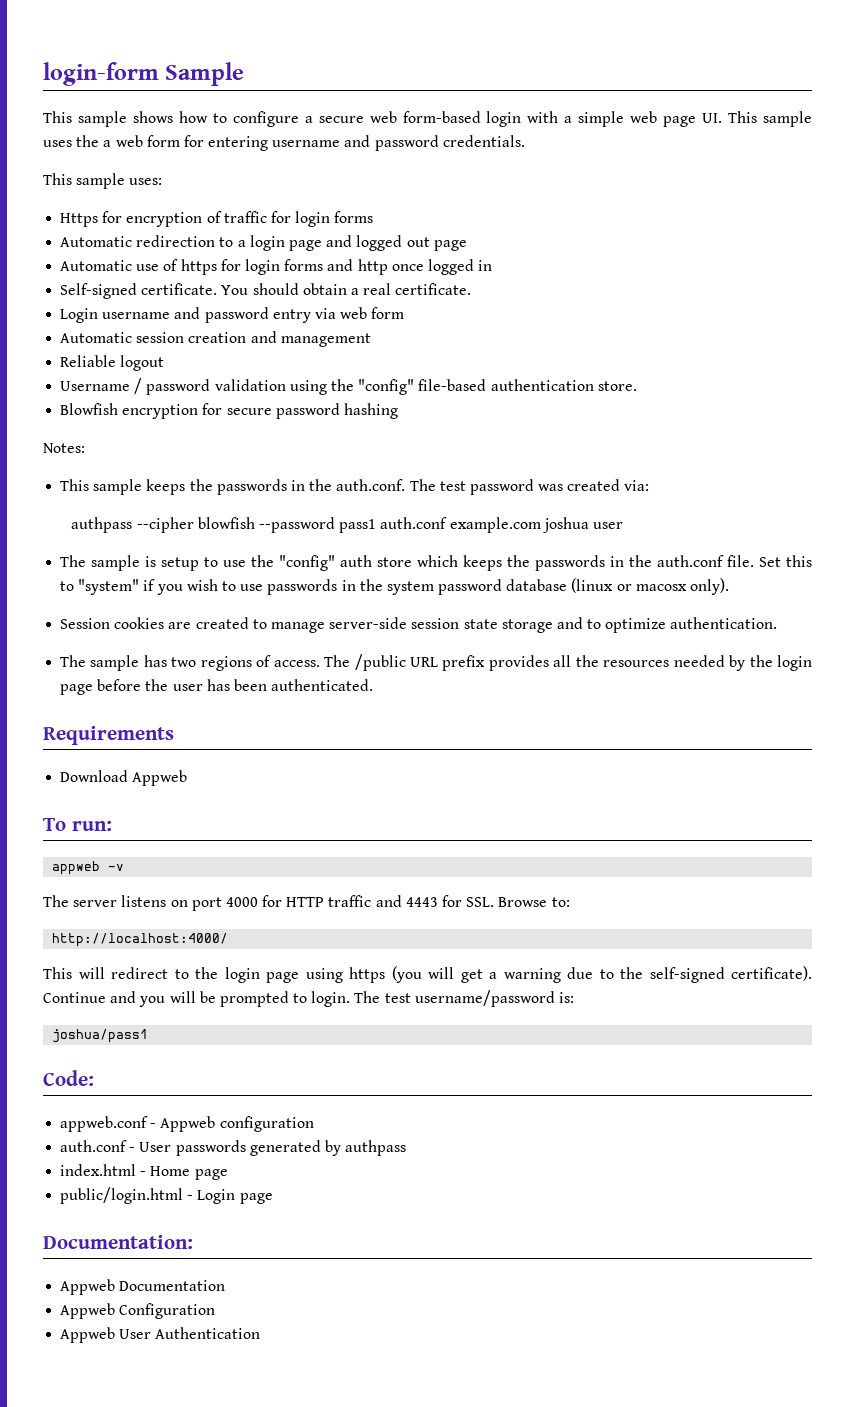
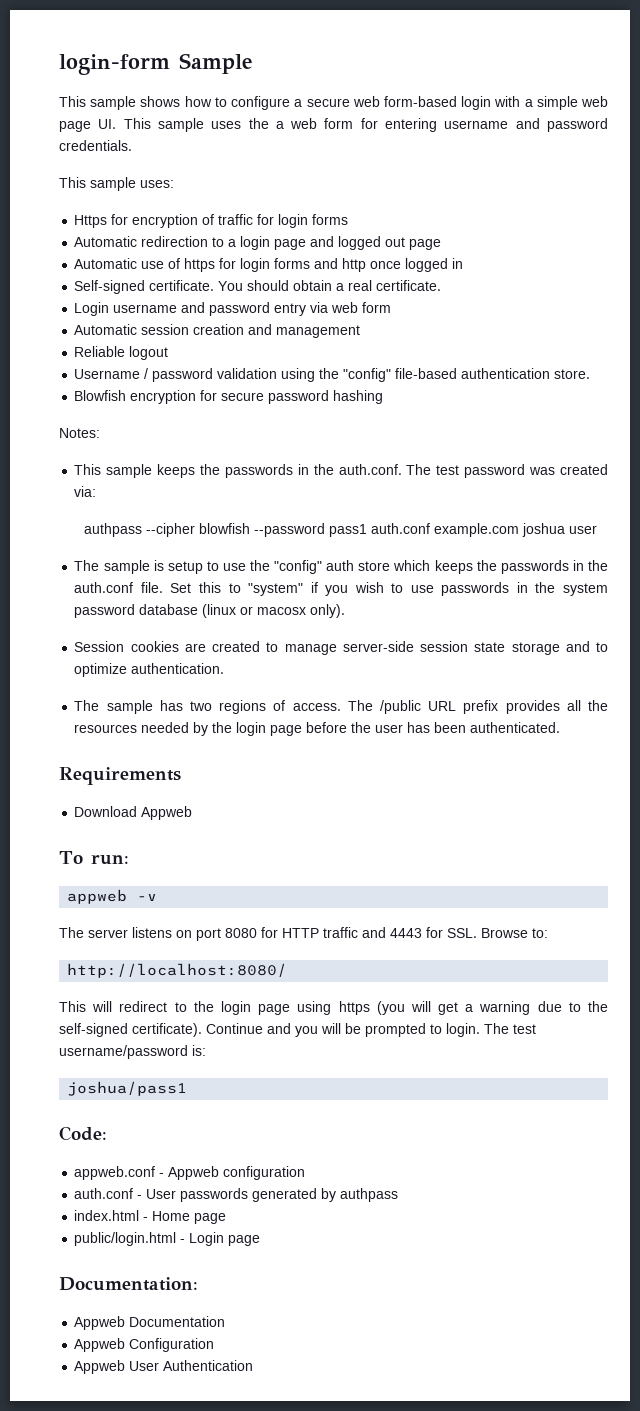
- The server listens on port 4000 for HTTP traffic and 4443 for SSL. Browse to:
+ The server listens on port 8080 for HTTP traffic and 4443 for SSL. Browse to:
- http://localhost:4000/
+ http://localhost:8080/

